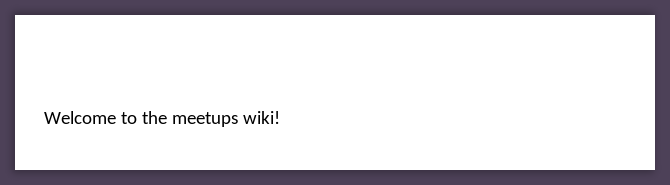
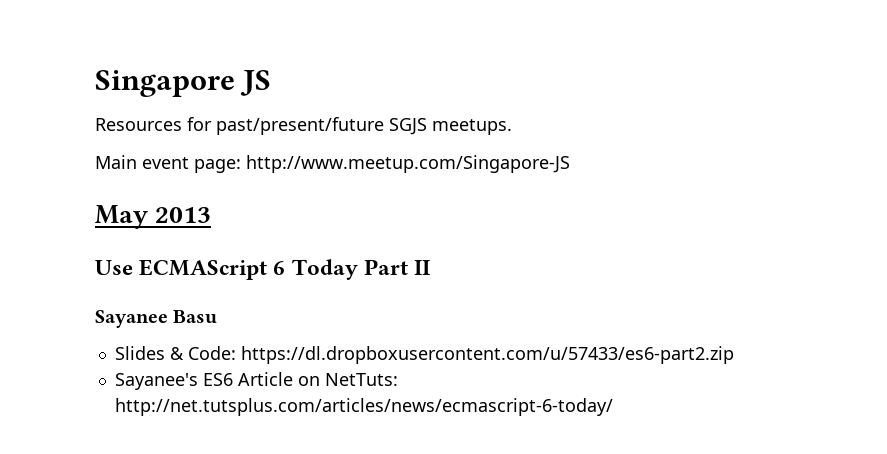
- Welcome to the meetups wiki!
+ Singapore JS
+ Resources for past/present/future SGJS meetups.
+ Main event page: http://www.meetup.com/Singapore-JS
+ May 2013
+ Use ECMAScript 6 Today Part II
+ Sayanee Basu
+ Slides & Code: https://dl.dropboxusercontent.com/u/57433/es6-part2.zip
+ Sayanee's ES6 Article on NetTuts: http://net.tutsplus.com/articles/news/ecmascript-6-today/

